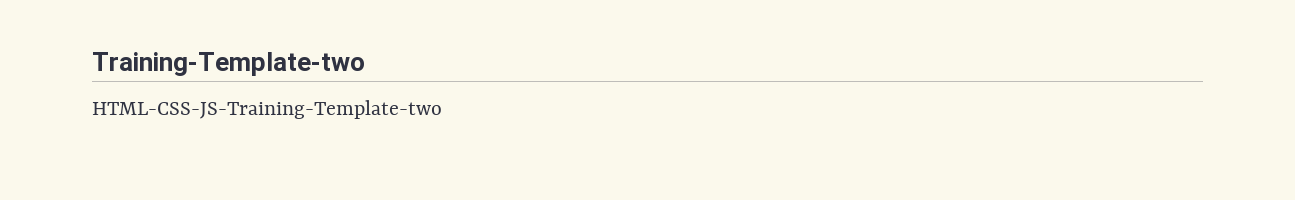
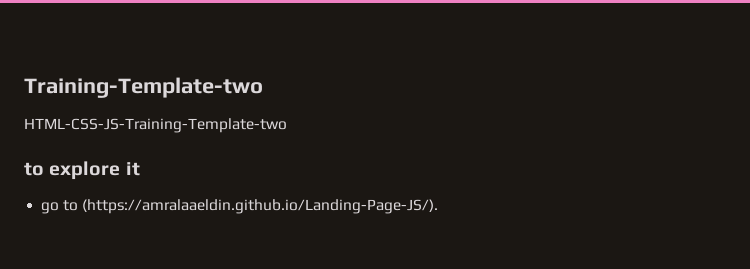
+ to explore it
+ go to (https://amralaaeldin.github.io/Landing-Page-JS/).

